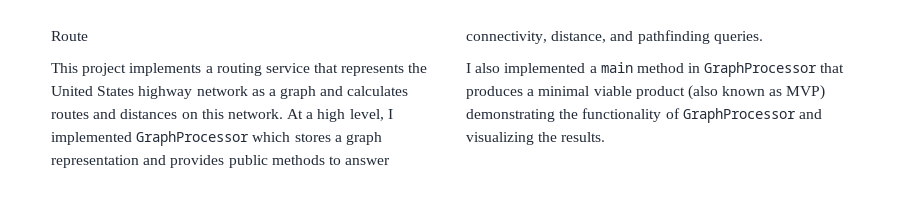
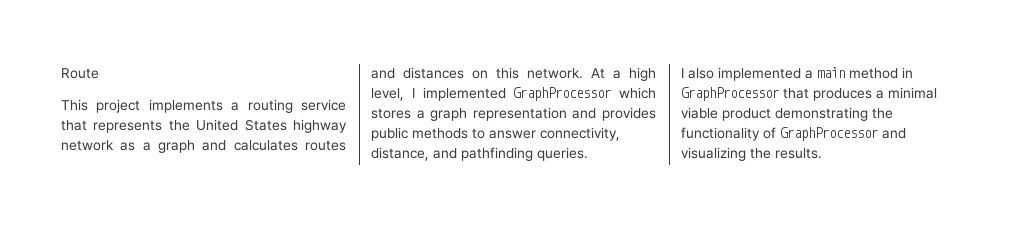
- I also implemented a main method in GraphProcessor that produces a minimal viable product (also known as MVP) demonstrating the functionality of GraphProcessor and visualizing the results.
+ I also implemented a main method in GraphProcessor that produces a minimal viable product demonstrating the functionality of GraphProcessor and visualizing the results.

